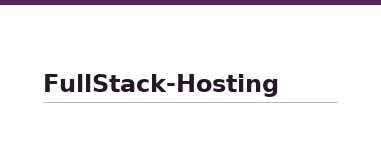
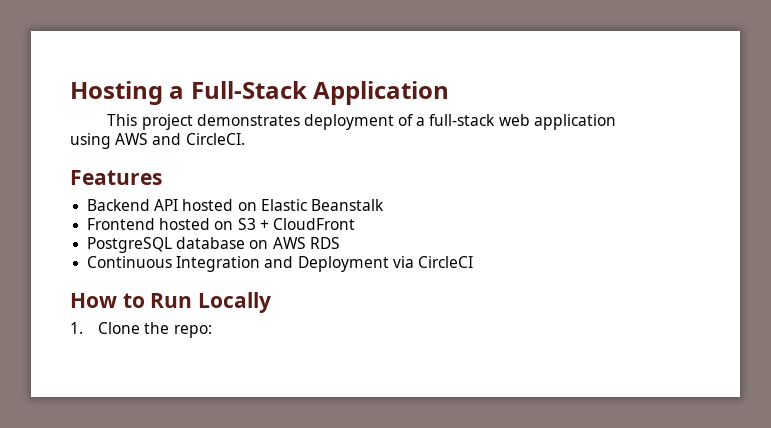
- FullStack-Hosting
+ Hosting a Full-Stack Application
+ This project demonstrates deployment of a full-stack web application using AWS and CircleCI.
+ Features
+ Backend API hosted on Elastic Beanstalk
+ Frontend hosted on S3 + CloudFront
+ PostgreSQL database on AWS RDS
+ Continuous Integration and Deployment via CircleCI
+ How to Run Locally
+ 1. Clone the repo:

